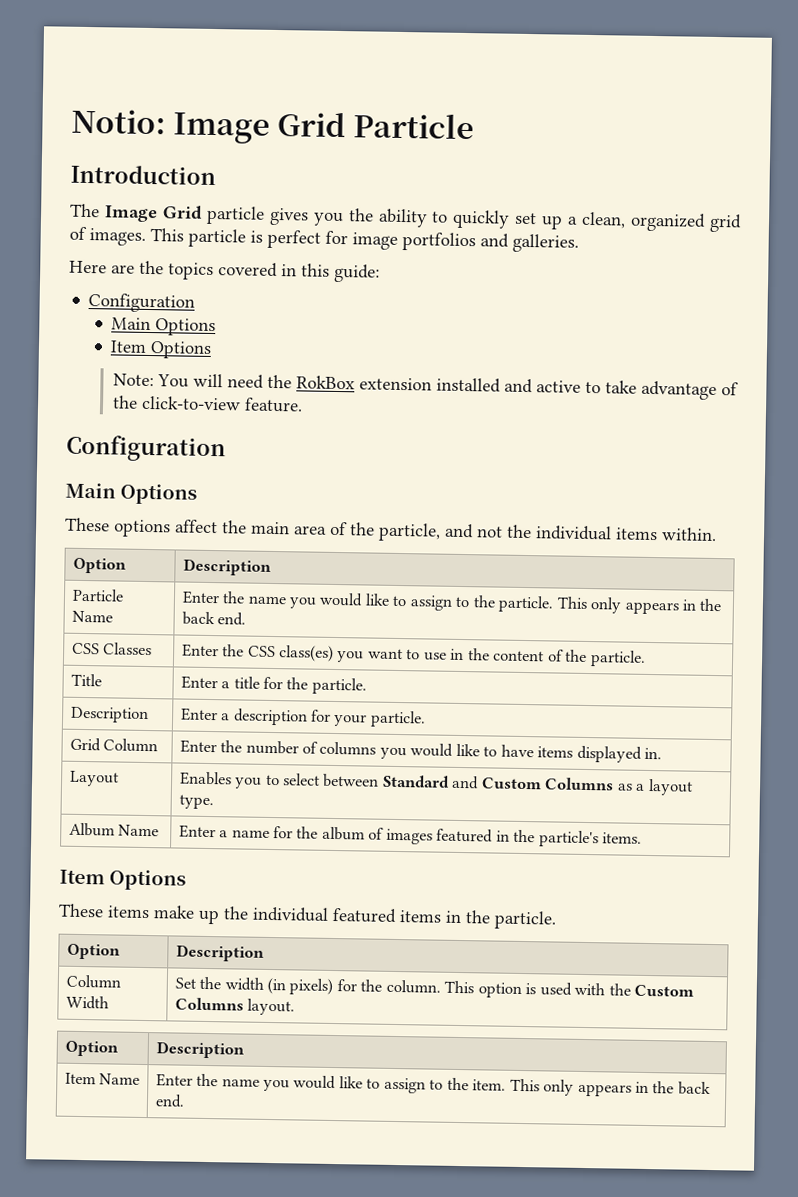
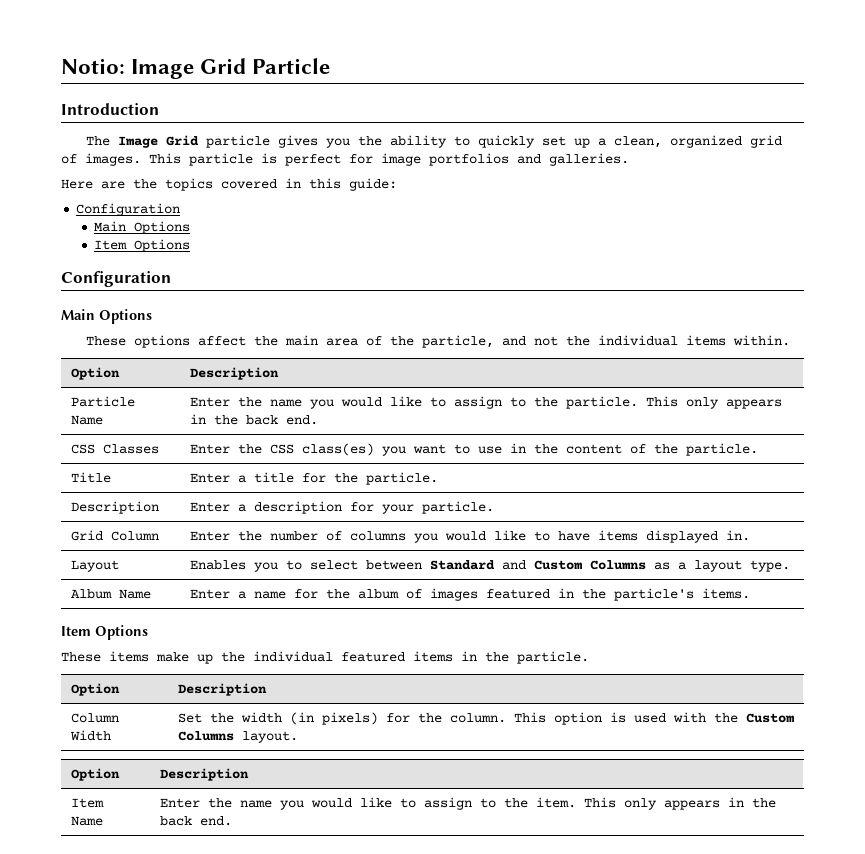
- Note: You will need the RokBox extension installed and active to take advantage of the click-to-view feature.

